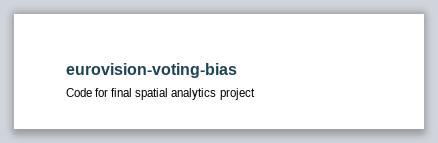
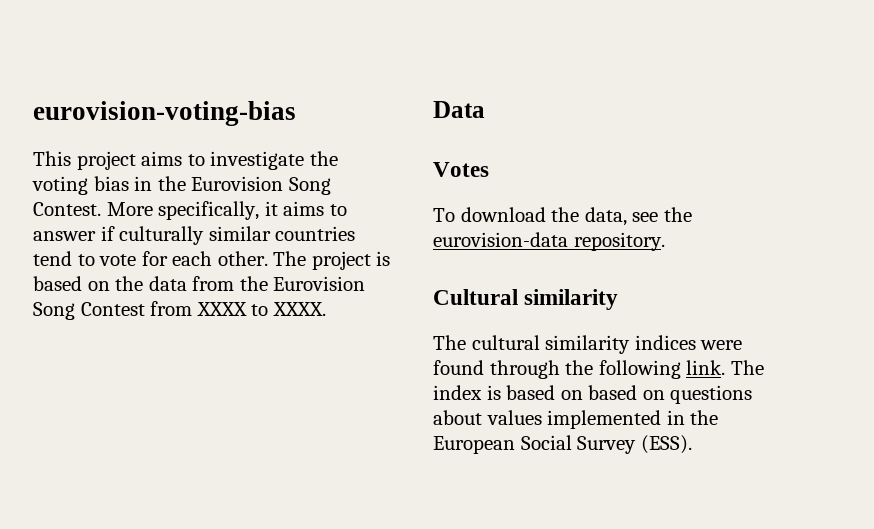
- Code for final spatial analytics project
+ This project aims to investigate the voting bias in the Eurovision Song Contest. More specifically, it aims to answer if culturally similar countries tend to vote for each other. The project is based on the data from the Eurovision Song Contest from XXXX to XXXX.
+ Data
+ Votes
+ To download the data, see the eurovision-data repository.
+ Cultural similarity
+ The cultural similarity indices were found through the following link. The index is based on based on questions about values implemented in the European Social Survey (ESS).

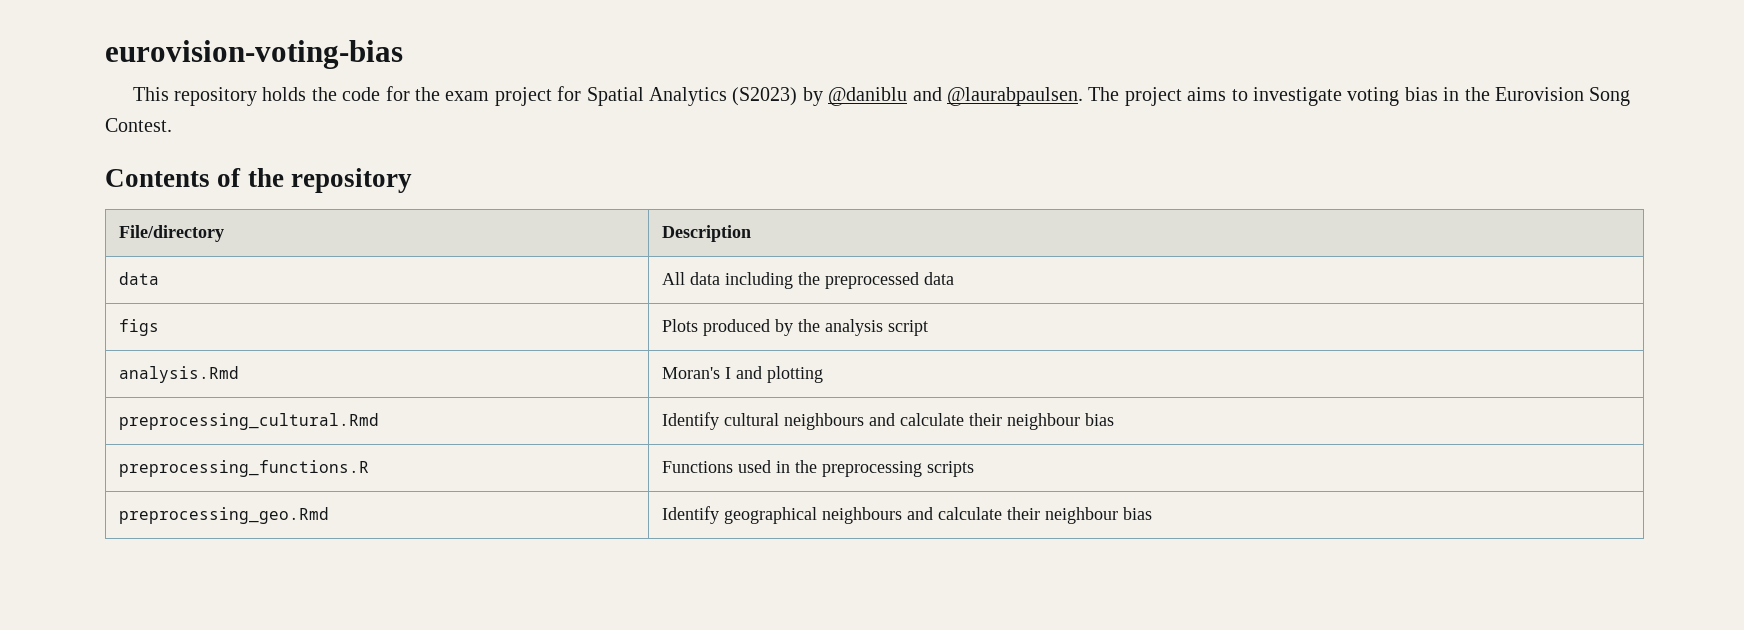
- This project aims to investigate the voting bias in the Eurovision Song Contest. More specifically, it aims to answer if culturally similar countries tend to vote for each other. The project is based on the data from the Eurovision Song Contest from XXXX to XXXX.
- Data
- Votes
- To download the data, see the eurovision-data repository.
- Cultural similarity
- The cultural similarity indices were found through the following link. The index is based on based on questions about values implemented in the European Social Survey (ESS).
+ This repository holds the code for the exam project for Spatial Analytics (S2023) by @daniblu and @laurabpaulsen. The project aims to investigate voting bias in the Eurovision Song Contest.
+ Contents of the repository
+ File/directory | Description
+ data | All data including the preprocessed data
+ figs | Plots produced by the analysis script
+ analysis.Rmd | Moran's I and plotting
+ preprocessing_cultural.Rmd | Identify cultural neighbours and calculate their neighbour bias
+ preprocessing_functions.R | Functions used in the preprocessing scripts
+ preprocessing_geo.Rmd | Identify geographical neighbours and calculate their neighbour bias

